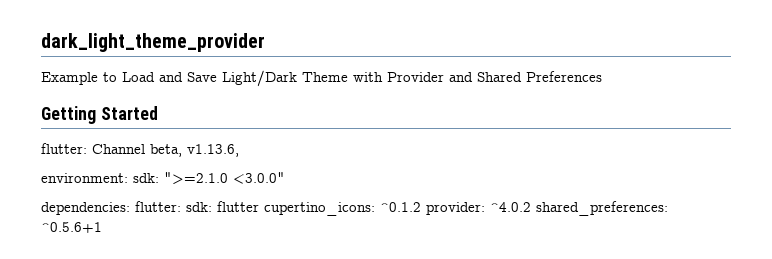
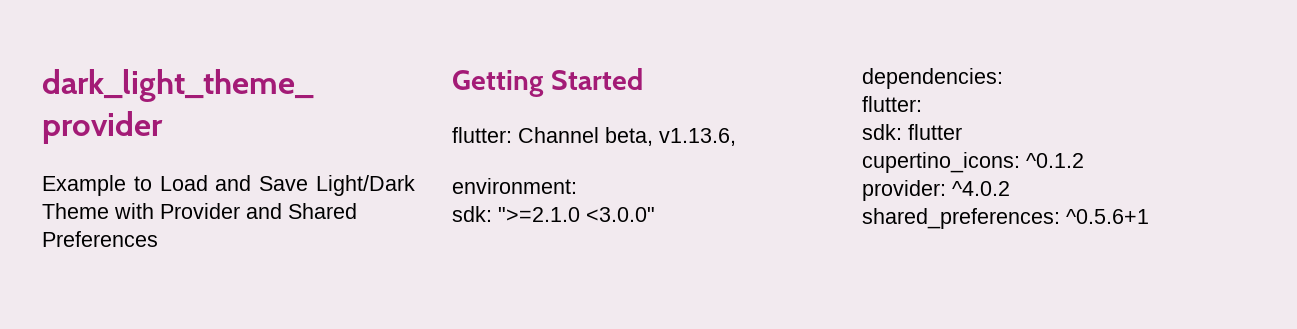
- environment: sdk: ">=2.1.0 <3.0.0"
+ environment:
+ sdk: ">=2.1.0 <3.0.0"
- dependencies: flutter: sdk: flutter cupertino_icons: ^0.1.2 provider: ^4.0.2 shared_preferences: ^0.5.6+1
+ dependencies:
+ flutter:
+ sdk: flutter
+ cupertino_icons: ^0.1.2
+ provider: ^4.0.2
+ shared_preferences: ^0.5.6+1

